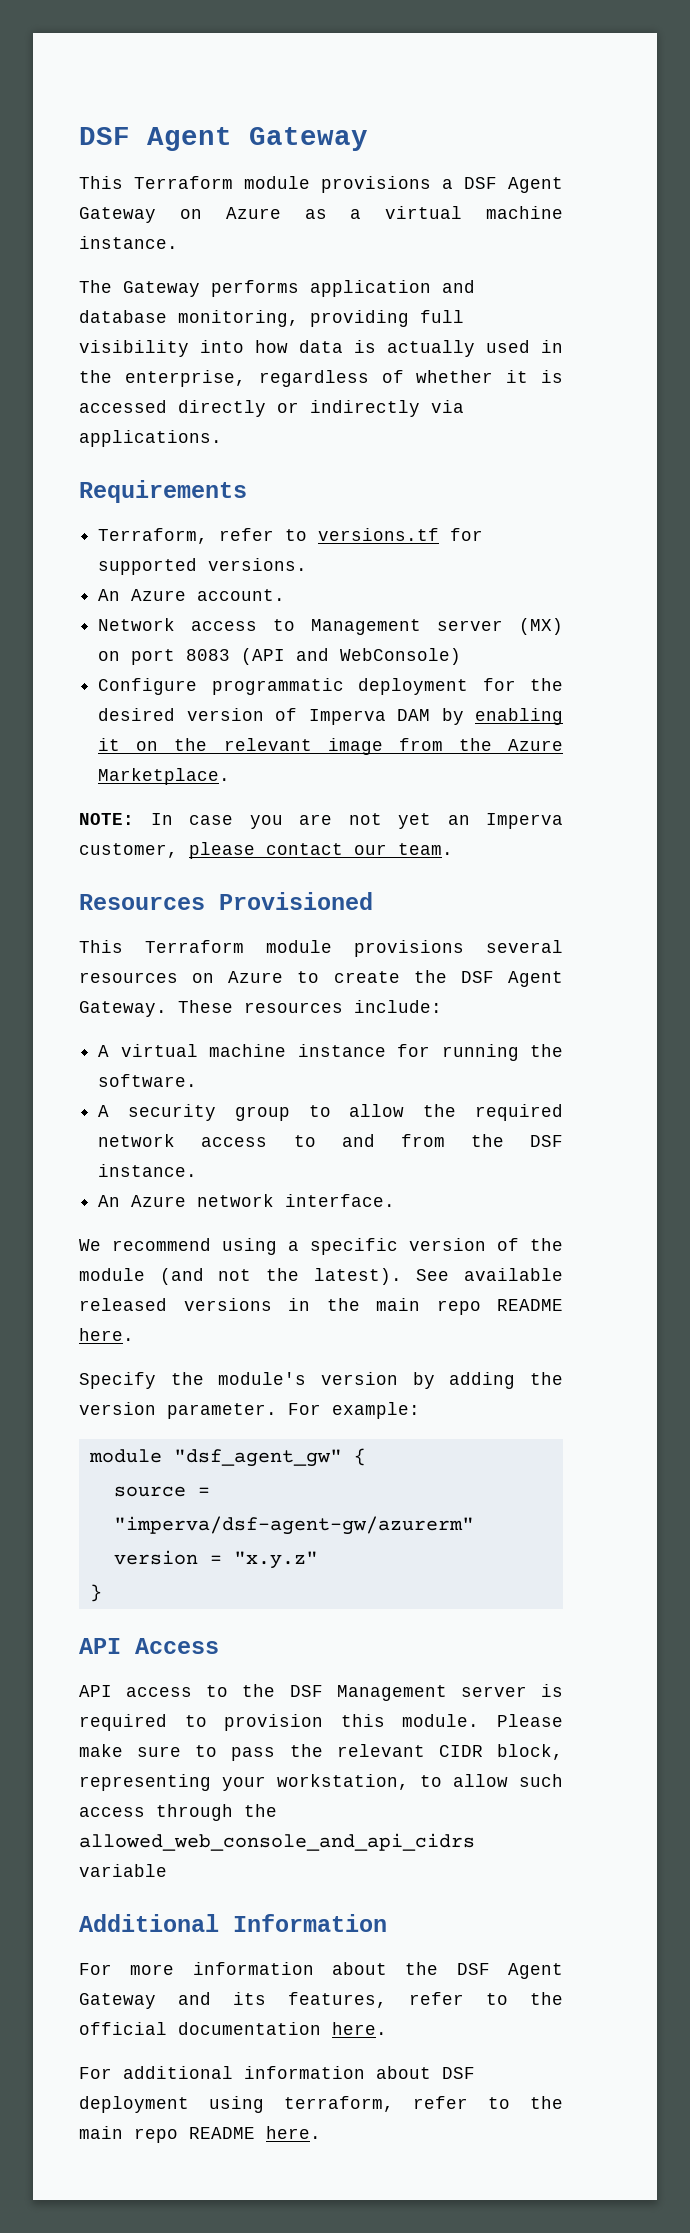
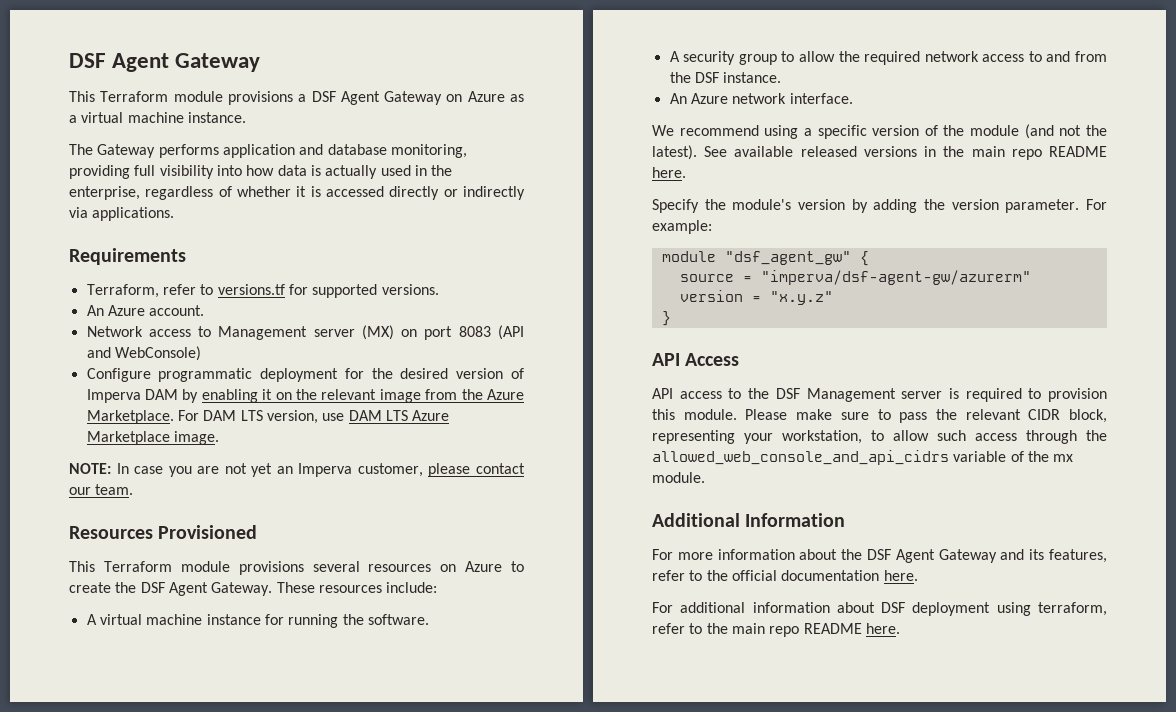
+ For DAM LTS version, use DAM LTS Azure Marketplace image.
- Please make sure to pass the relevant CIDR block, representing your workstation, to allow such access through the allowed_web_console_and_api_cidrs variable
+ Please make sure to pass the relevant CIDR block, representing your workstation, to allow such access through the allowed_web_console_and_api_cidrs variable of the mx module.

